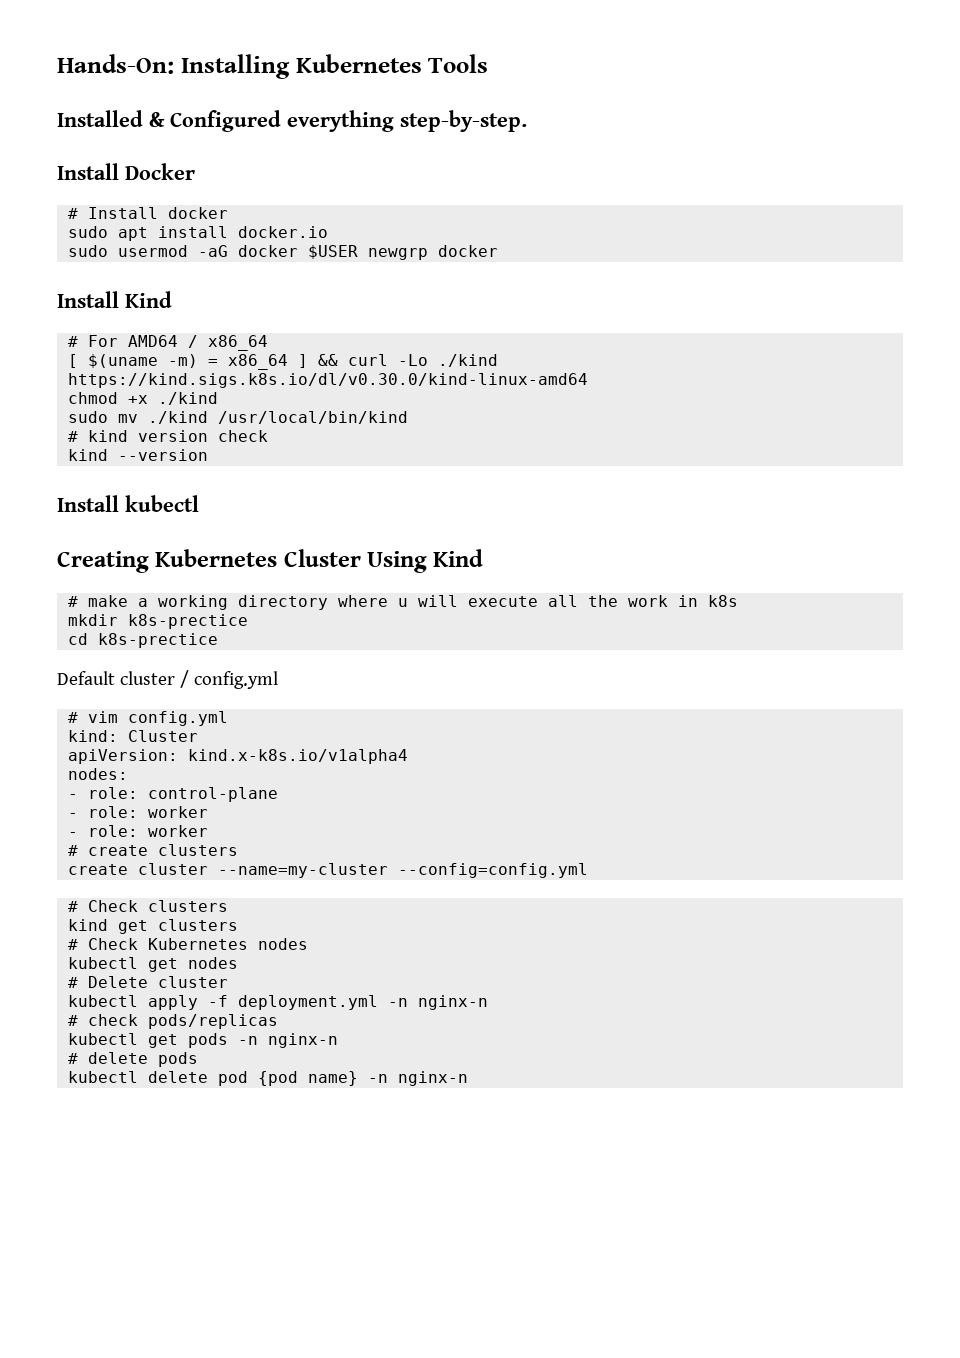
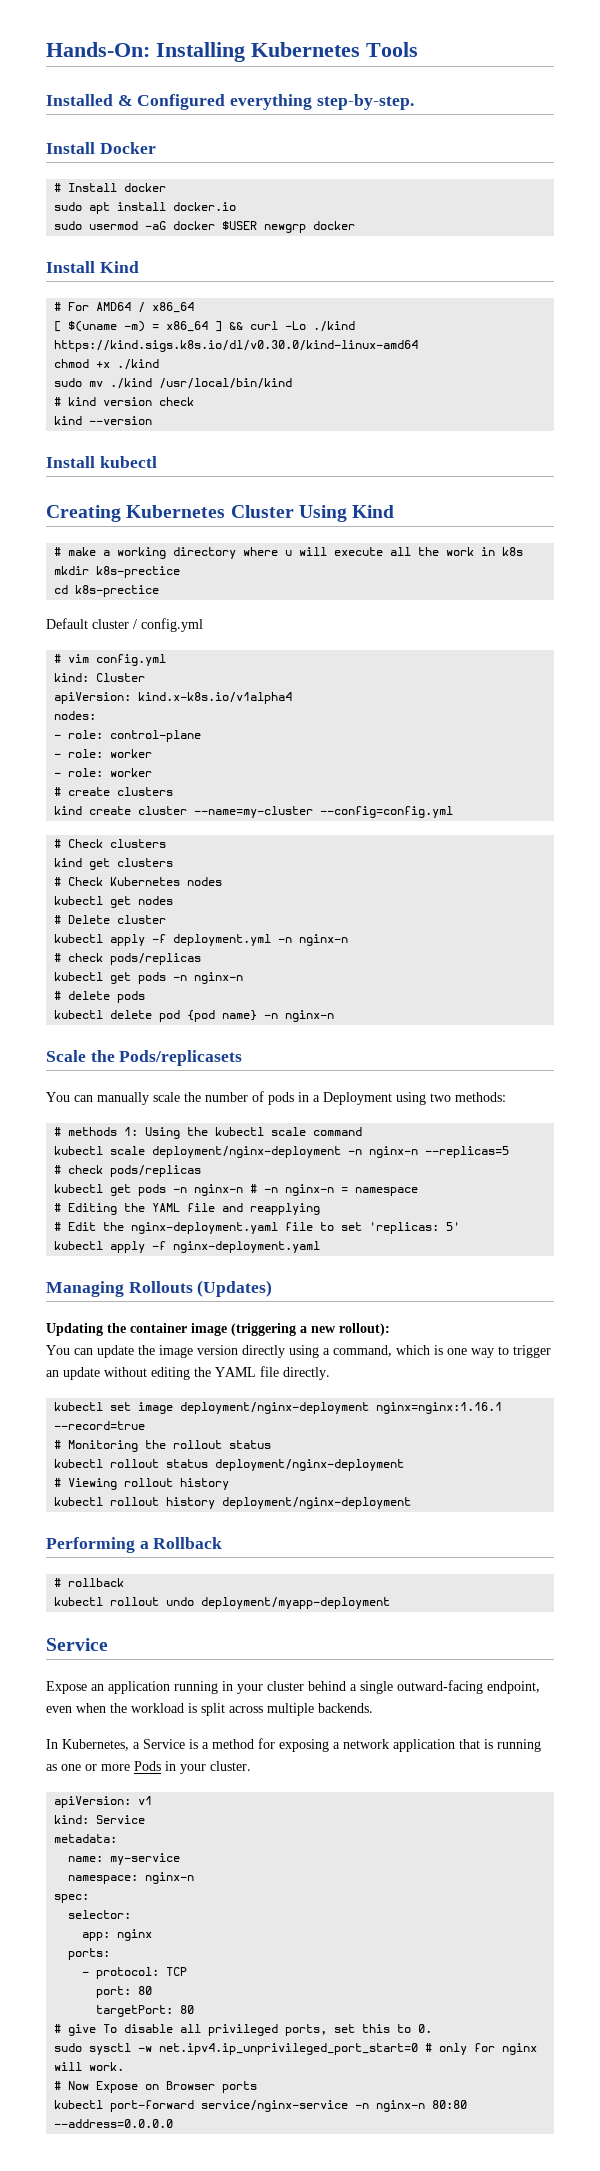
- create cluster --name=my-cluster --config=config.yml
+ kind create cluster --name=my-cluster --config=config.yml
+ Scale the Pods/replicasets
+ You can manually scale the number of pods in a Deployment using two methods:
+ # methods 1: Using the kubectl scale command
+ kubectl scale deployment/nginx-deployment -n nginx-n --replicas=5
+ # check pods/replicas
+ kubectl get pods -n nginx-n # -n nginx-n = namespace
+ # Editing the YAML file and reapplying
+ # Edit the nginx-deployment.yaml file to set 'replicas: 5'
+ kubectl apply -f nginx-deployment.yaml
+ Managing Rollouts (Updates)
+ Updating the container image (triggering a new rollout):
+ You can update the image version directly using a command, which is one way to trigger an update without editing the YAML file directly.
+ kubectl set image deployment/nginx-deployment nginx=nginx:1.16.1 --record=true
+ # Monitoring the rollout status
+ kubectl rollout status deployment/nginx-deployment
+ # Viewing rollout history
+ kubectl rollout history deployment/nginx-deployment
+ Performing a Rollback
+ # rollback
+ kubectl rollout undo deployment/myapp-deployment
+ Service
+ Expose an application running in your cluster behind a single outward-facing endpoint, even when the workload is split across multiple backends.
+ In Kubernetes, a Service is a method for exposing a network application that is running as one or more Pods in your cluster.
+ apiVersion: v1
+ kind: Service
+ metadata:
+ name: my-service
+ namespace: nginx-n
+ spec:
+ selector:
+ app: nginx
+ ports:
+ - protocol: TCP
+ port: 80
+ targetPort: 80
+ # give To disable all privileged ports, set this to 0.
+ sudo sysctl -w net.ipv4.ip_unprivileged_port_start=0 # only for nginx will work.
+ # Now Expose on Browser ports
+ kubectl port-forward service/nginx-service -n nginx-n 80:80 --address=0.0.0.0

